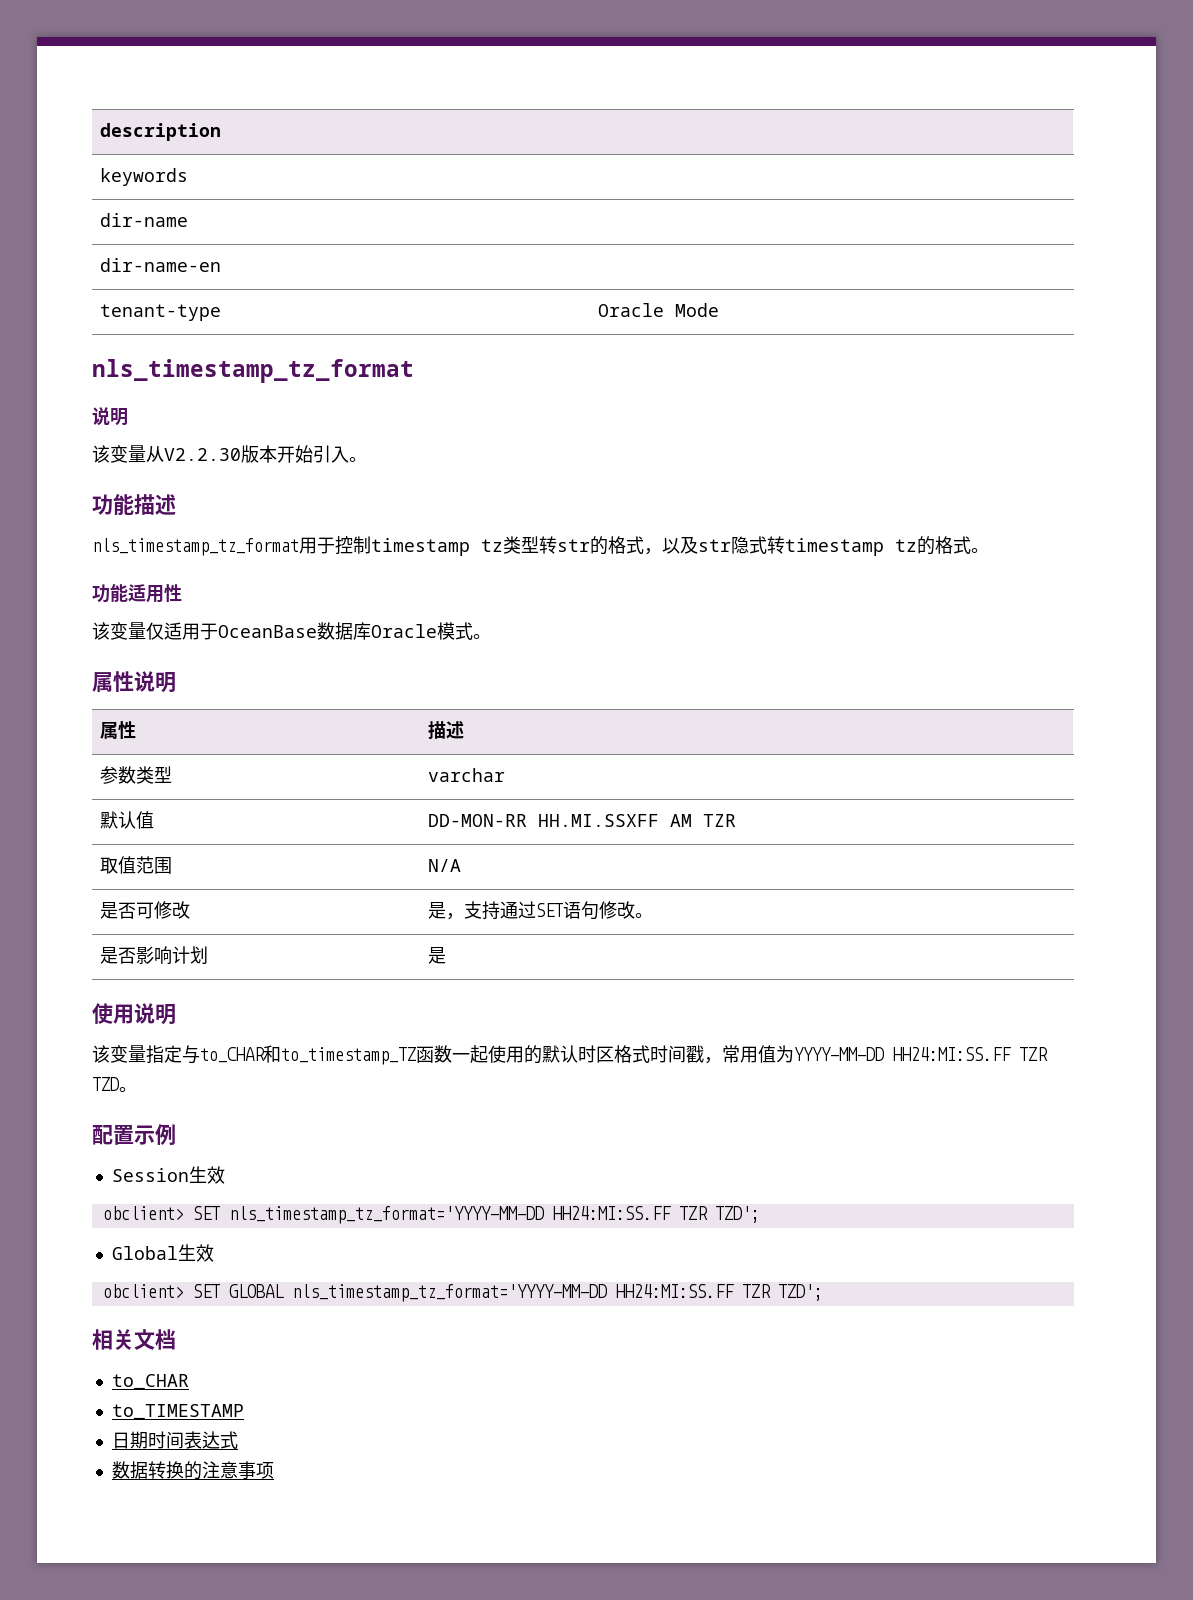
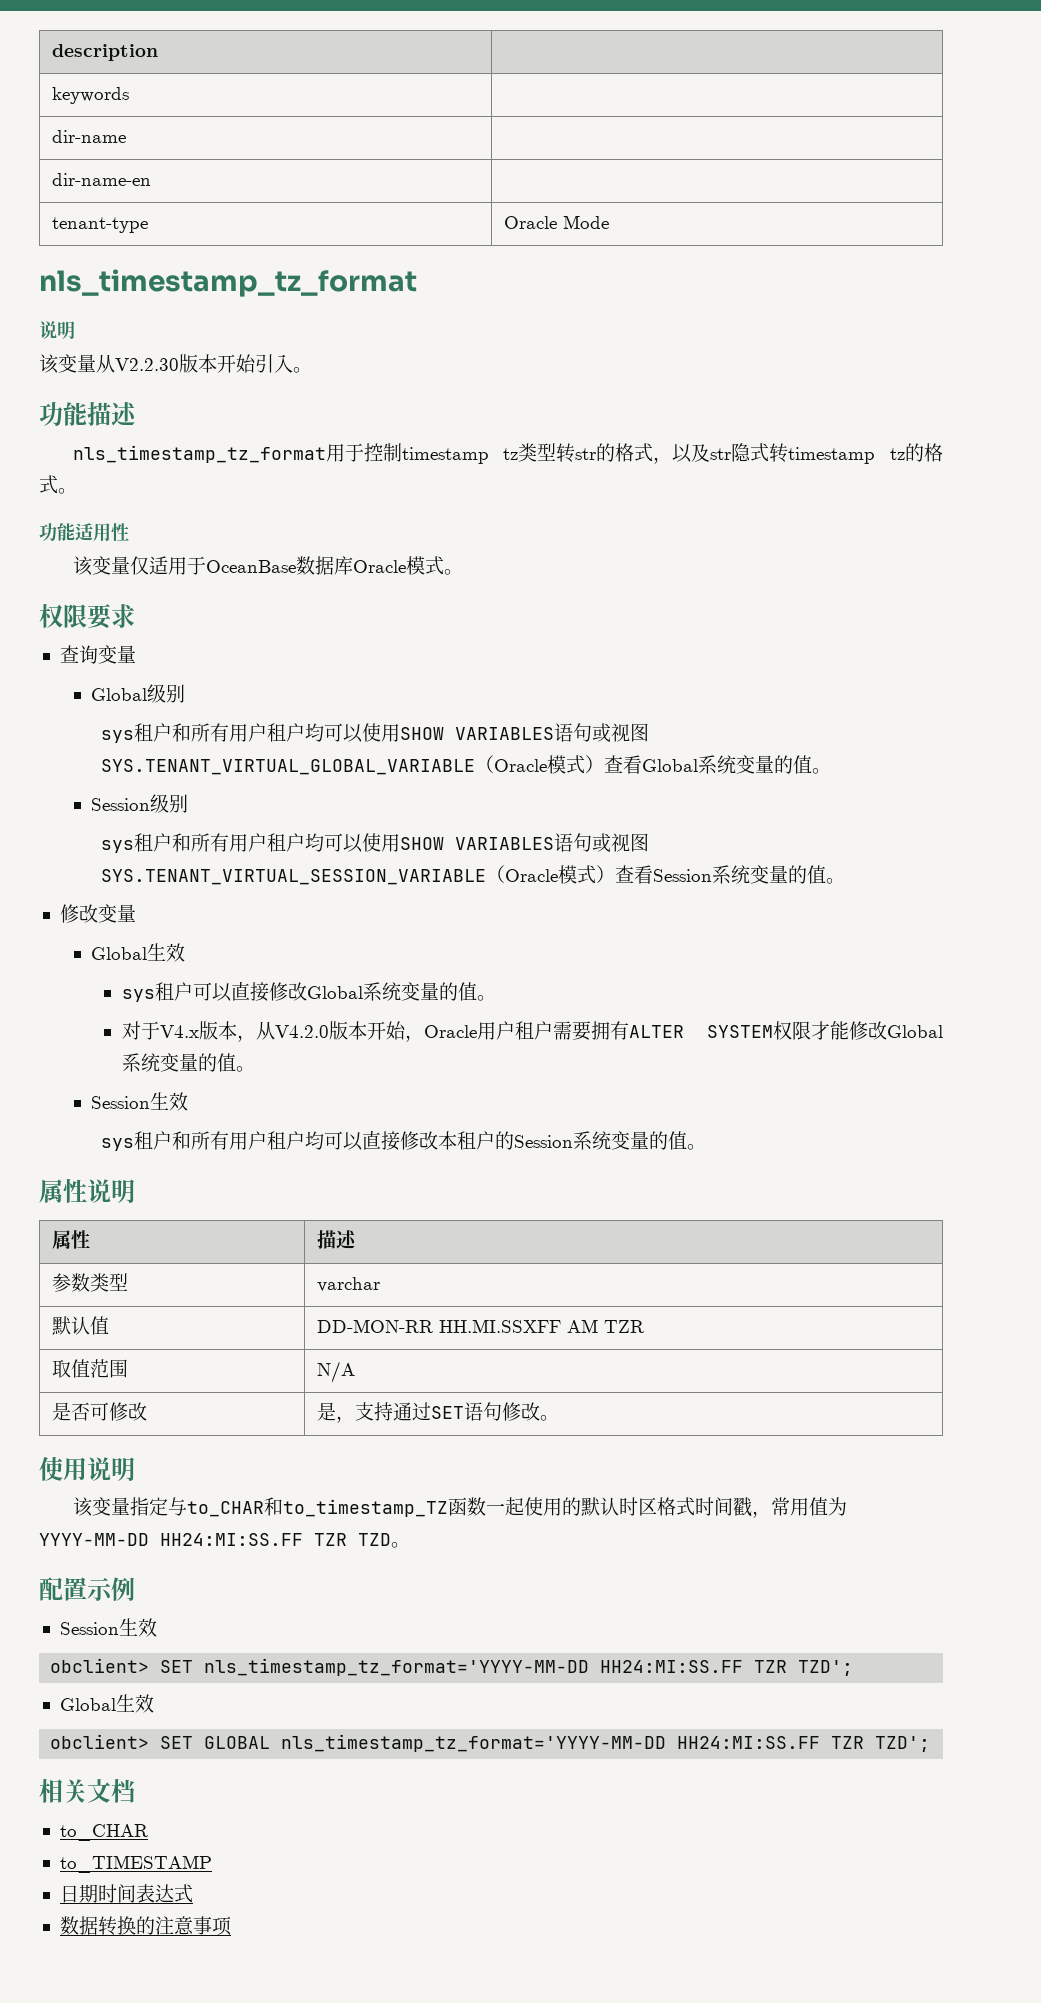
+ 权限要求
+ 查询变量
+ Global级别
+ sys租户和所有用户租户均可以使用SHOW VARIABLES语句或视图SYS.TENANT_VIRTUAL_GLOBAL_VARIABLE（Oracle模式）查看Global系统变量的值。
+ Session级别
+ sys租户和所有用户租户均可以使用SHOW VARIABLES语句或视图SYS.TENANT_VIRTUAL_SESSION_VARIABLE（Oracle模式）查看Session系统变量的值。
+ 修改变量
+ Global生效
+ sys租户可以直接修改Global系统变量的值。
+ 对于V4.x版本，从V4.2.0版本开始，Oracle用户租户需要拥有ALTER SYSTEM权限才能修改Global系统变量的值。
+ Session生效
+ sys租户和所有用户租户均可以直接修改本租户的Session系统变量的值。
- 是否影响计划 | 是

